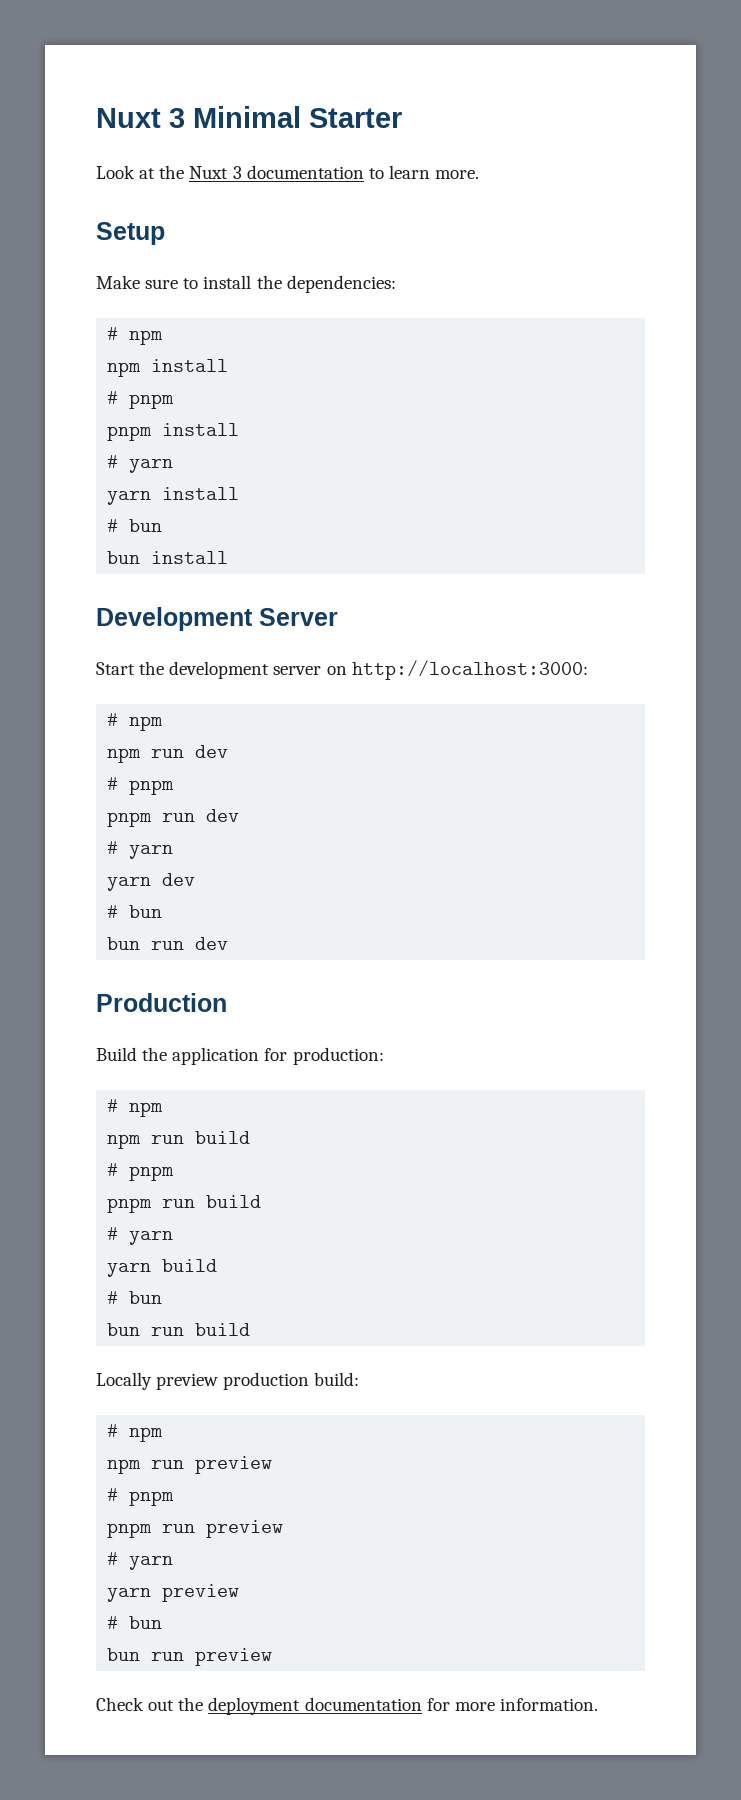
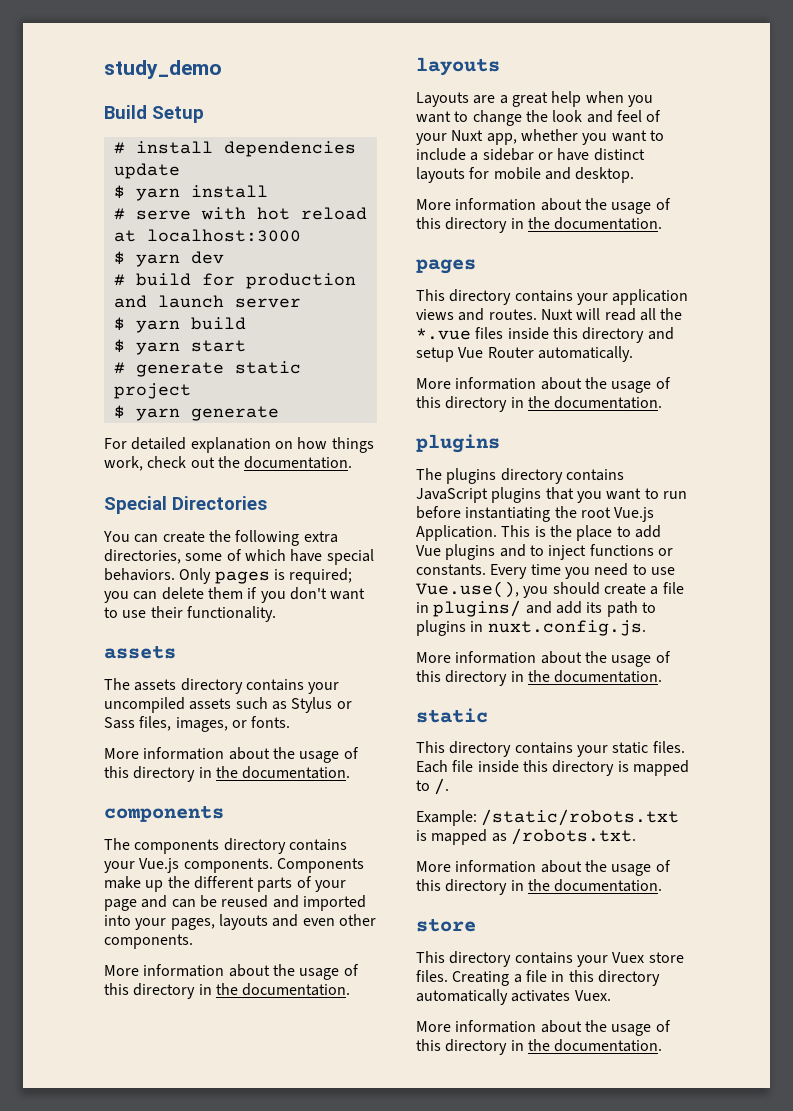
- Nuxt 3 Minimal Starter
- Look at the Nuxt 3 documentation to learn more.
- Setup
- Make sure to install the dependencies:
- # npm
- npm install
- # pnpm
- pnpm install
- # yarn
- yarn install
- # bun
- bun install
- Development Server
- Start the development server on http://localhost:3000:
- # npm
- npm run dev
- # pnpm
- pnpm run dev
- # yarn
- yarn dev
- # bun
- bun run dev
- Production
- Build the application for production:
- # npm
- npm run build
- # pnpm
- pnpm run build
- # yarn
- yarn build
- # bun
- bun run build
- Locally preview production build:
- # npm
- npm run preview
- # pnpm
- pnpm run preview
- # yarn
- yarn preview
- # bun
- bun run preview
- Check out the deployment documentation for more information.
+ study_demo
+ Build Setup
+ # install dependencies update
+ $ yarn install
+ # serve with hot reload at localhost:3000
+ $ yarn dev
+ # build for production and launch server
+ $ yarn build
+ $ yarn start
+ # generate static project
+ $ yarn generate
+ For detailed explanation on how things work, check out the documentation.
+ Special Directories
+ You can create the following extra directories, some of which have special behaviors. Only pages is required; you can delete them if you don't want to use their functionality.
+ assets
+ The assets directory contains your uncompiled assets such as Stylus or Sass files, images, or fonts.
+ More information about the usage of this directory in the documentation.
+ components
+ The components directory contains your Vue.js components. Components make up the different parts of your page and can be reused and imported into your pages, layouts and even other components.
+ More information about the usage of this directory in the documentation.
+ layouts
+ Layouts are a great help when you want to change the look and feel of your Nuxt app, whether you want to include a sidebar or have distinct layouts for mobile and desktop.
+ More information about the usage of this directory in the documentation.
+ pages
+ This directory contains your application views and routes. Nuxt will read all the *.vue files inside this directory and setup Vue Router automatically.
+ More information about the usage of this directory in the documentation.
+ plugins
+ The plugins directory contains JavaScript plugins that you want to run before instantiating the root Vue.js Application. This is the place to add Vue plugins and to inject functions or constants. Every time you need to use Vue.use(), you should create a file in plugins/ and add its path to plugins in nuxt.config.js.
+ More information about the usage of this directory in the documentation.
+ static
+ This directory contains your static files. Each file inside this directory is mapped to /.
+ Example: /static/robots.txt is mapped as /robots.txt.
+ More information about the usage of this directory in the documentation.
+ store
+ This directory contains your Vuex store files. Creating a file in this directory automatically activates Vuex.
+ More information about the usage of this directory in the documentation.

